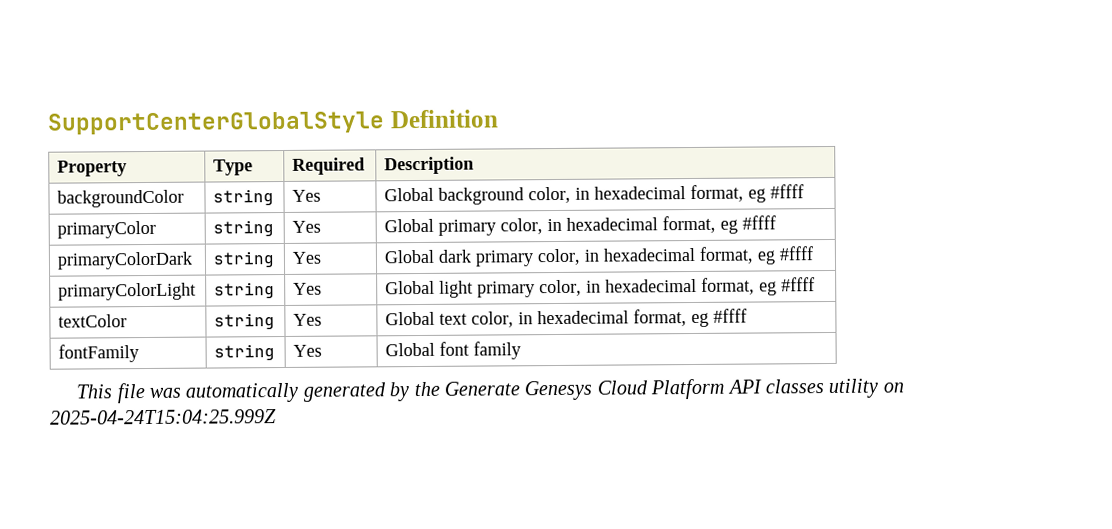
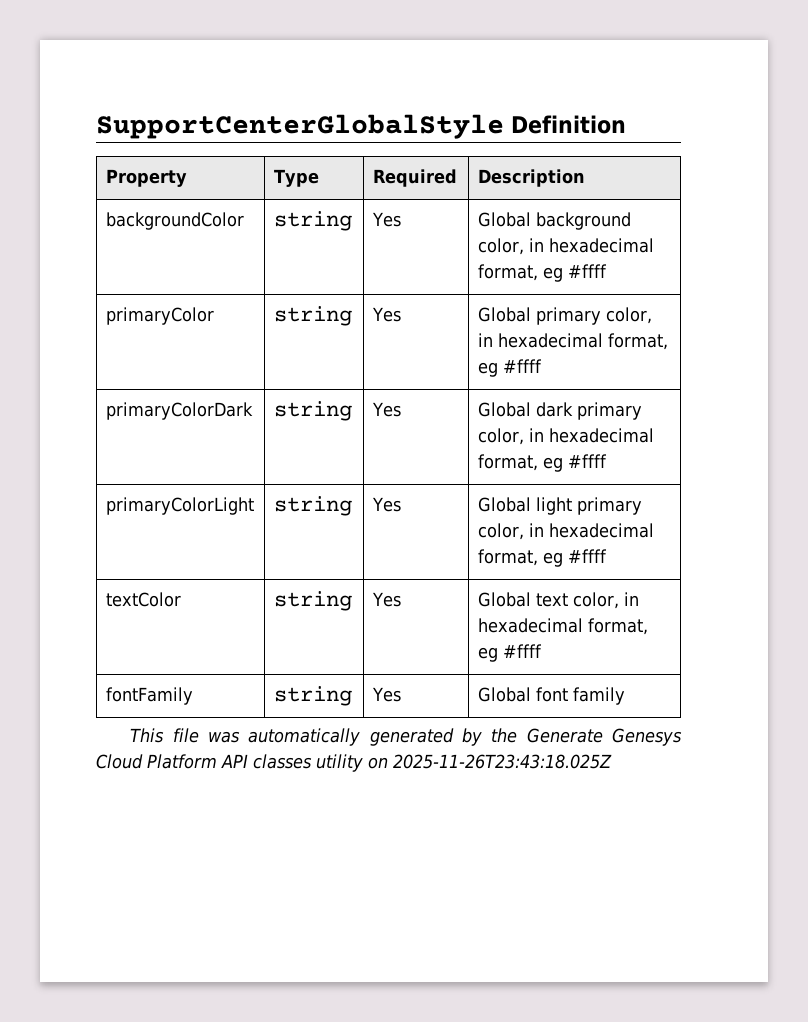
- This file was automatically generated by the Generate Genesys Cloud Platform API classes utility on 2025-04-24T15:04:25.999Z
+ This file was automatically generated by the Generate Genesys Cloud Platform API classes utility on 2025-11-26T23:43:18.025Z

